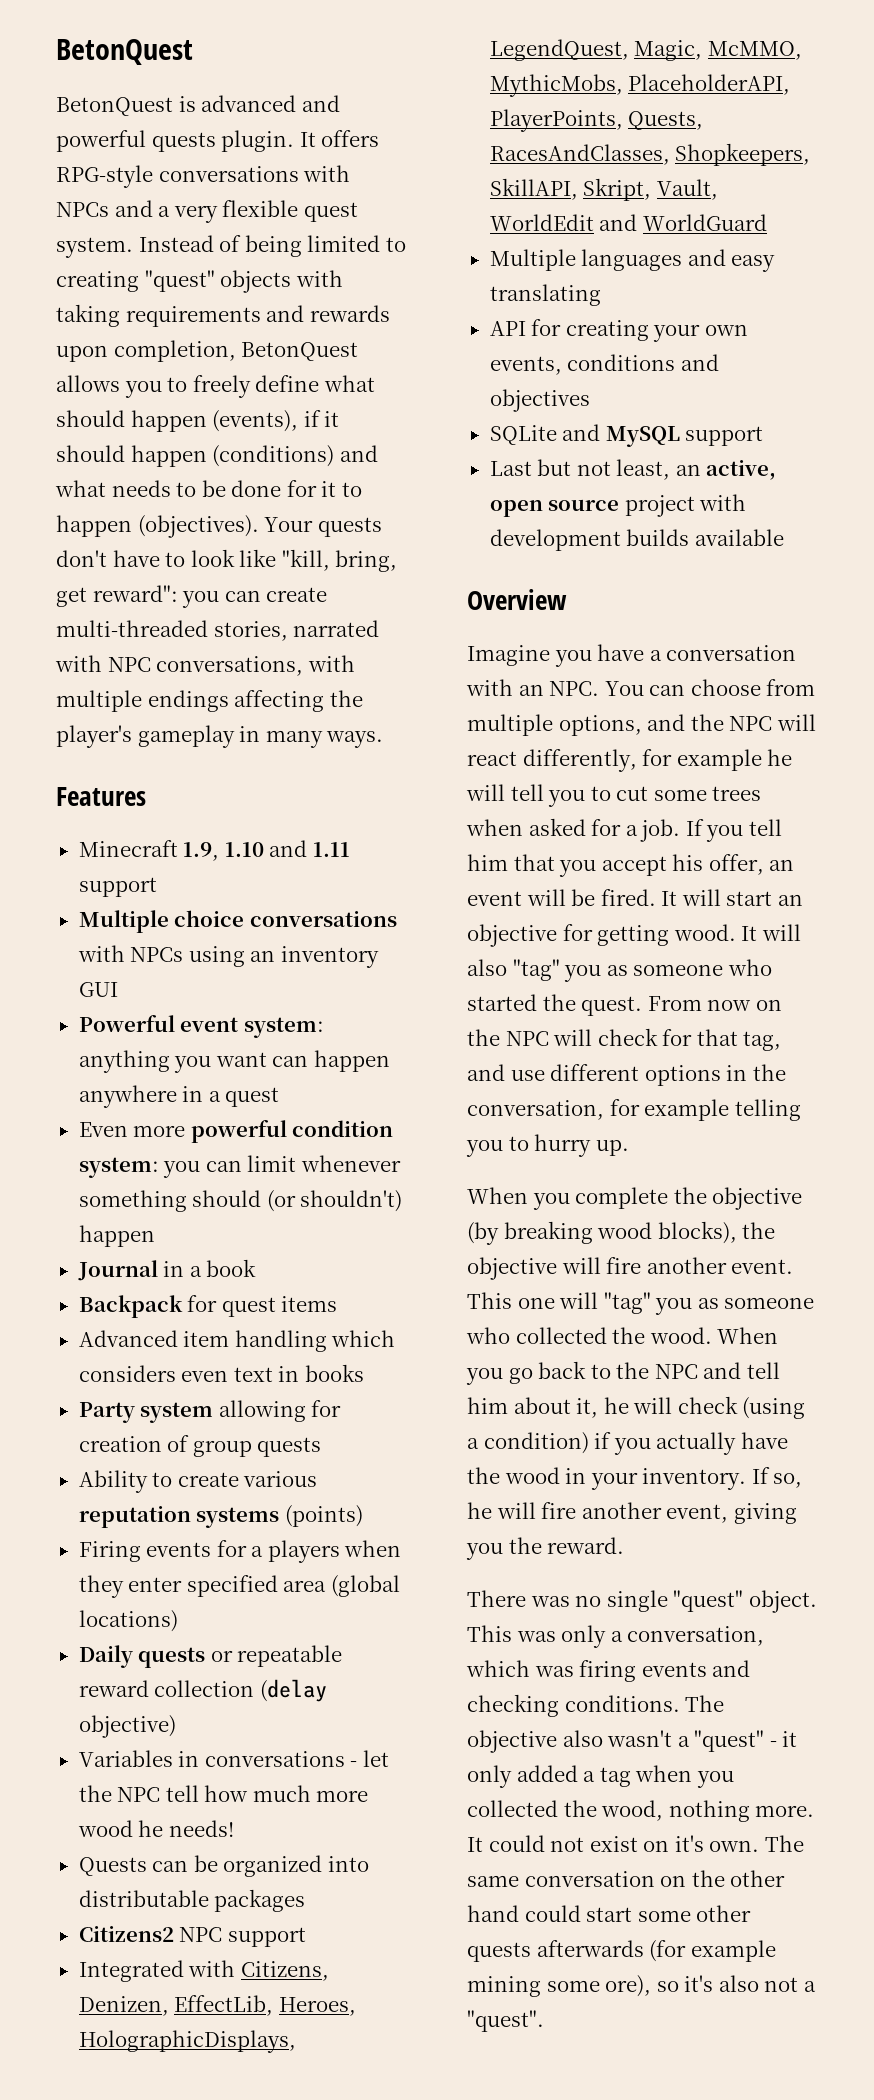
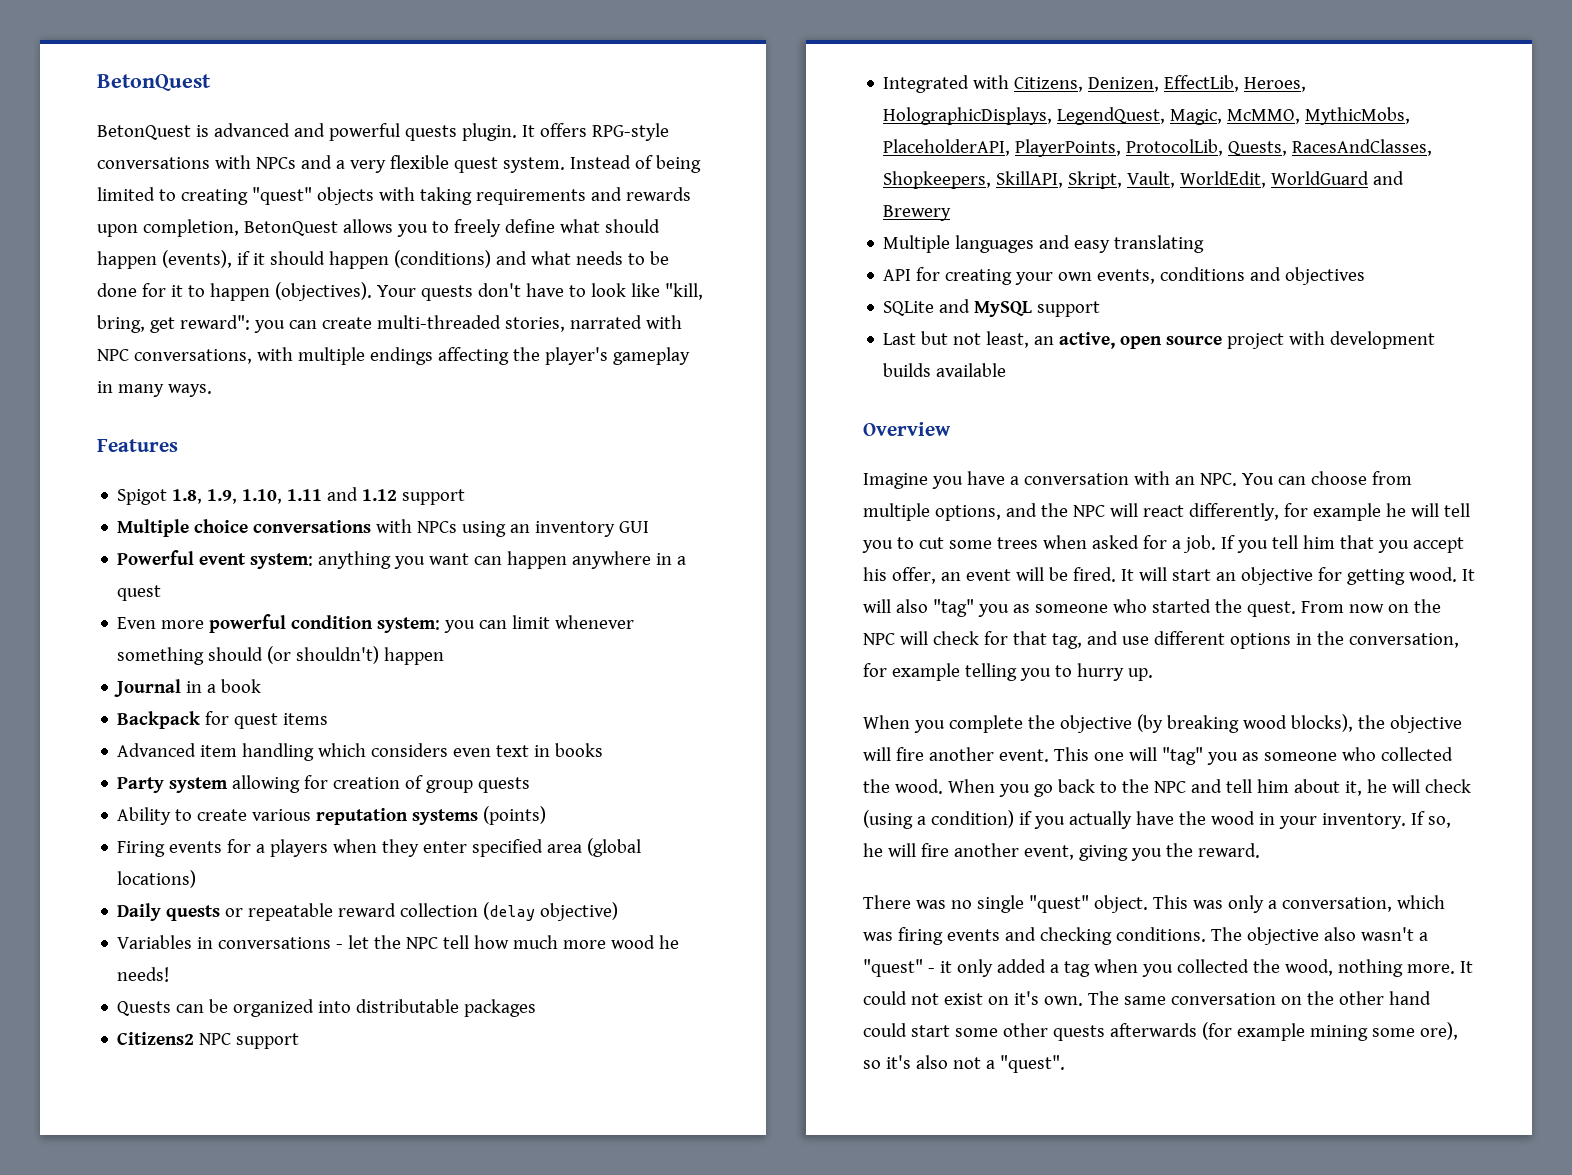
- Minecraft 1.9, 1.10 and 1.11 support
+ Spigot 1.8, 1.9, 1.10, 1.11 and 1.12 support
- Integrated with Citizens, Denizen, EffectLib, Heroes, HolographicDisplays, LegendQuest, Magic, McMMO, MythicMobs, PlaceholderAPI, PlayerPoints, Quests, RacesAndClasses, Shopkeepers, SkillAPI, Skript, Vault, WorldEdit and WorldGuard
+ Integrated with Citizens, Denizen, EffectLib, Heroes, HolographicDisplays, LegendQuest, Magic, McMMO, MythicMobs, PlaceholderAPI, PlayerPoints, ProtocolLib, Quests, RacesAndClasses, Shopkeepers, SkillAPI, Skript, Vault, WorldEdit, WorldGuard and Brewery

